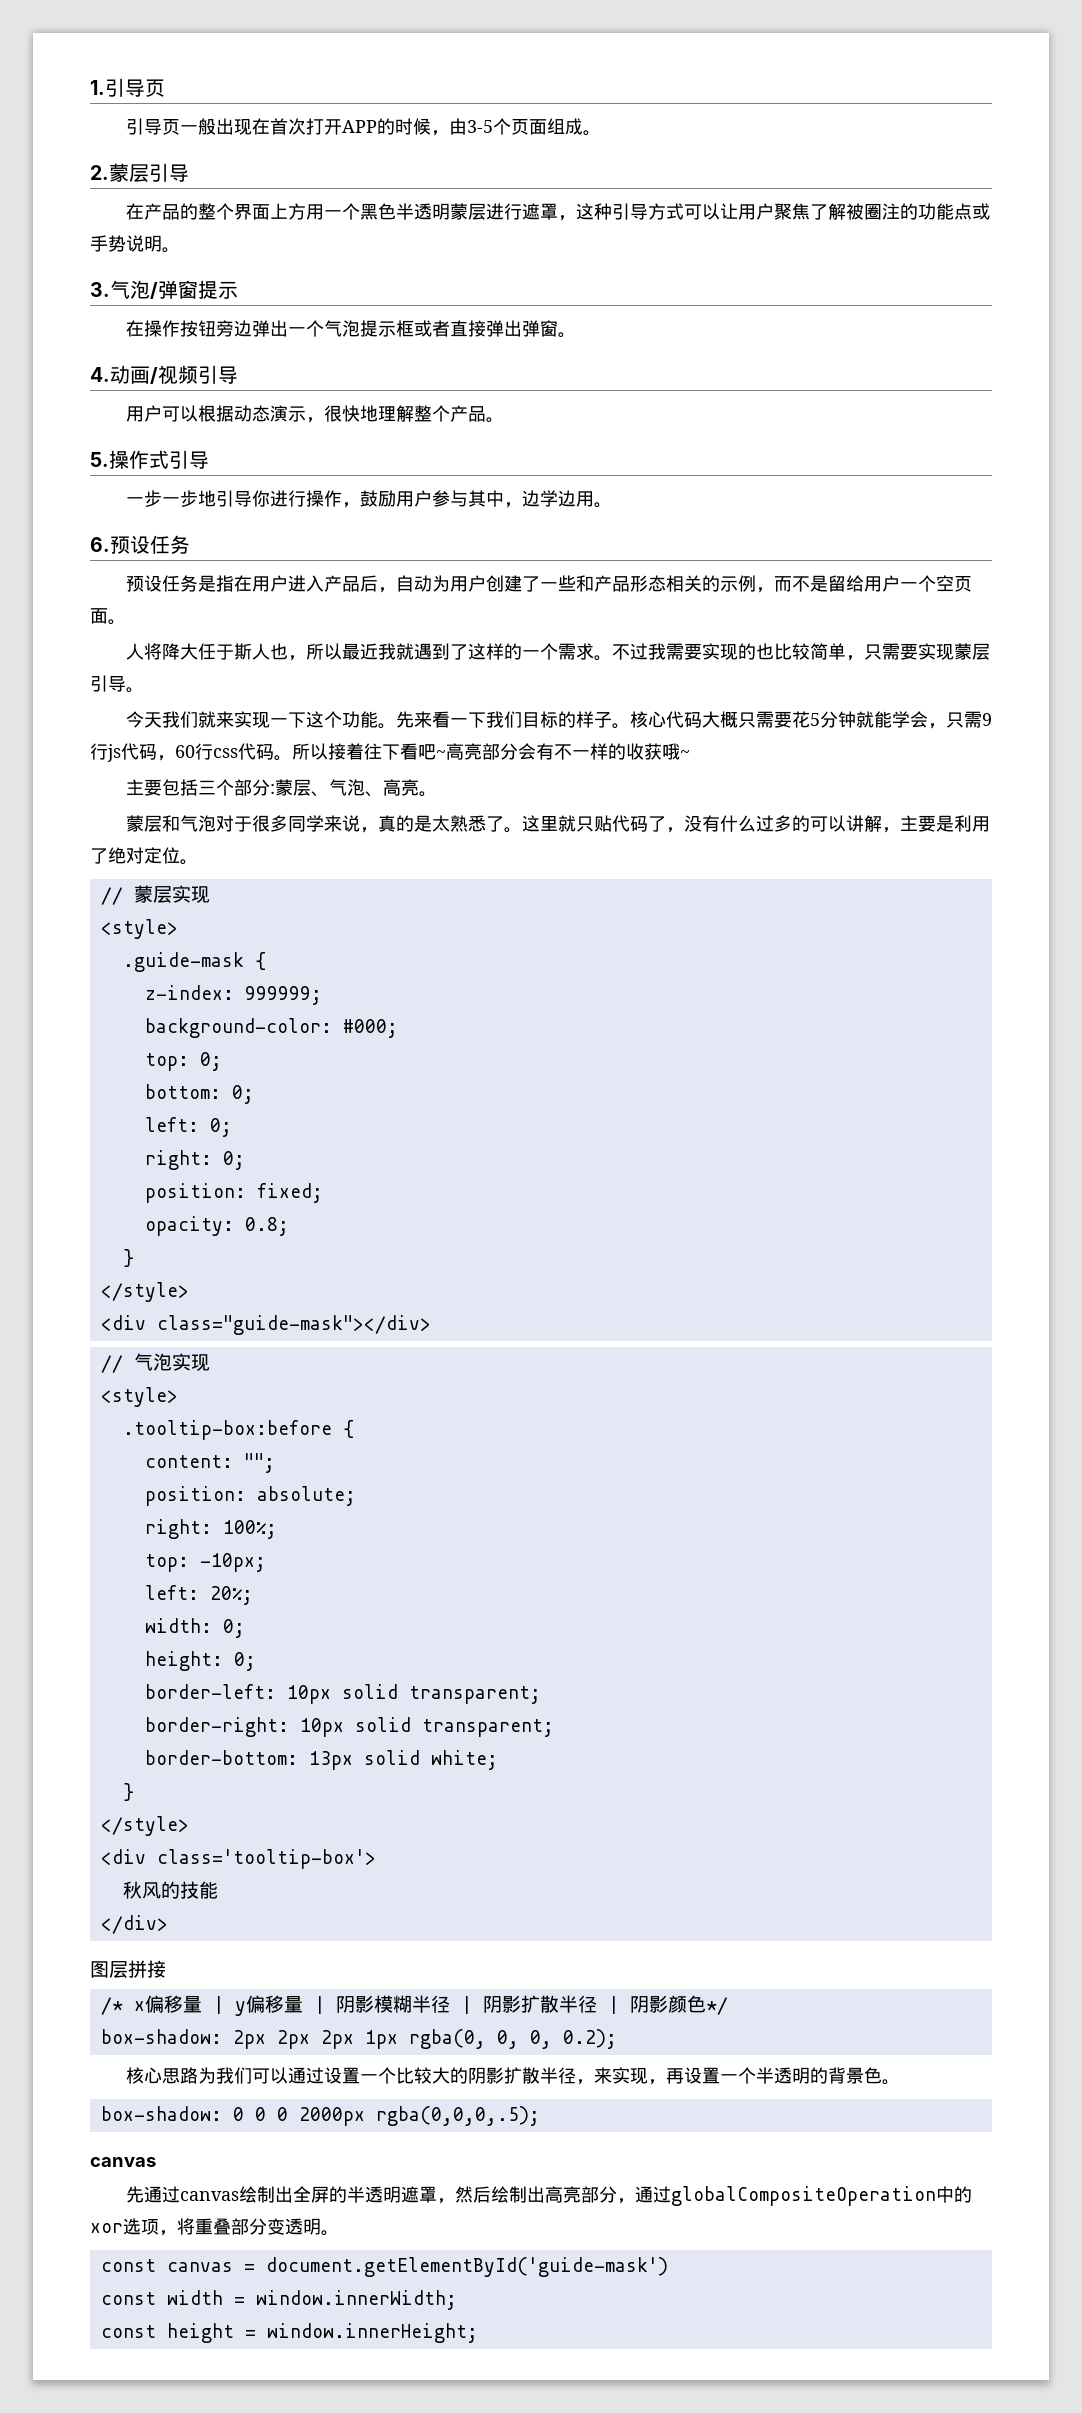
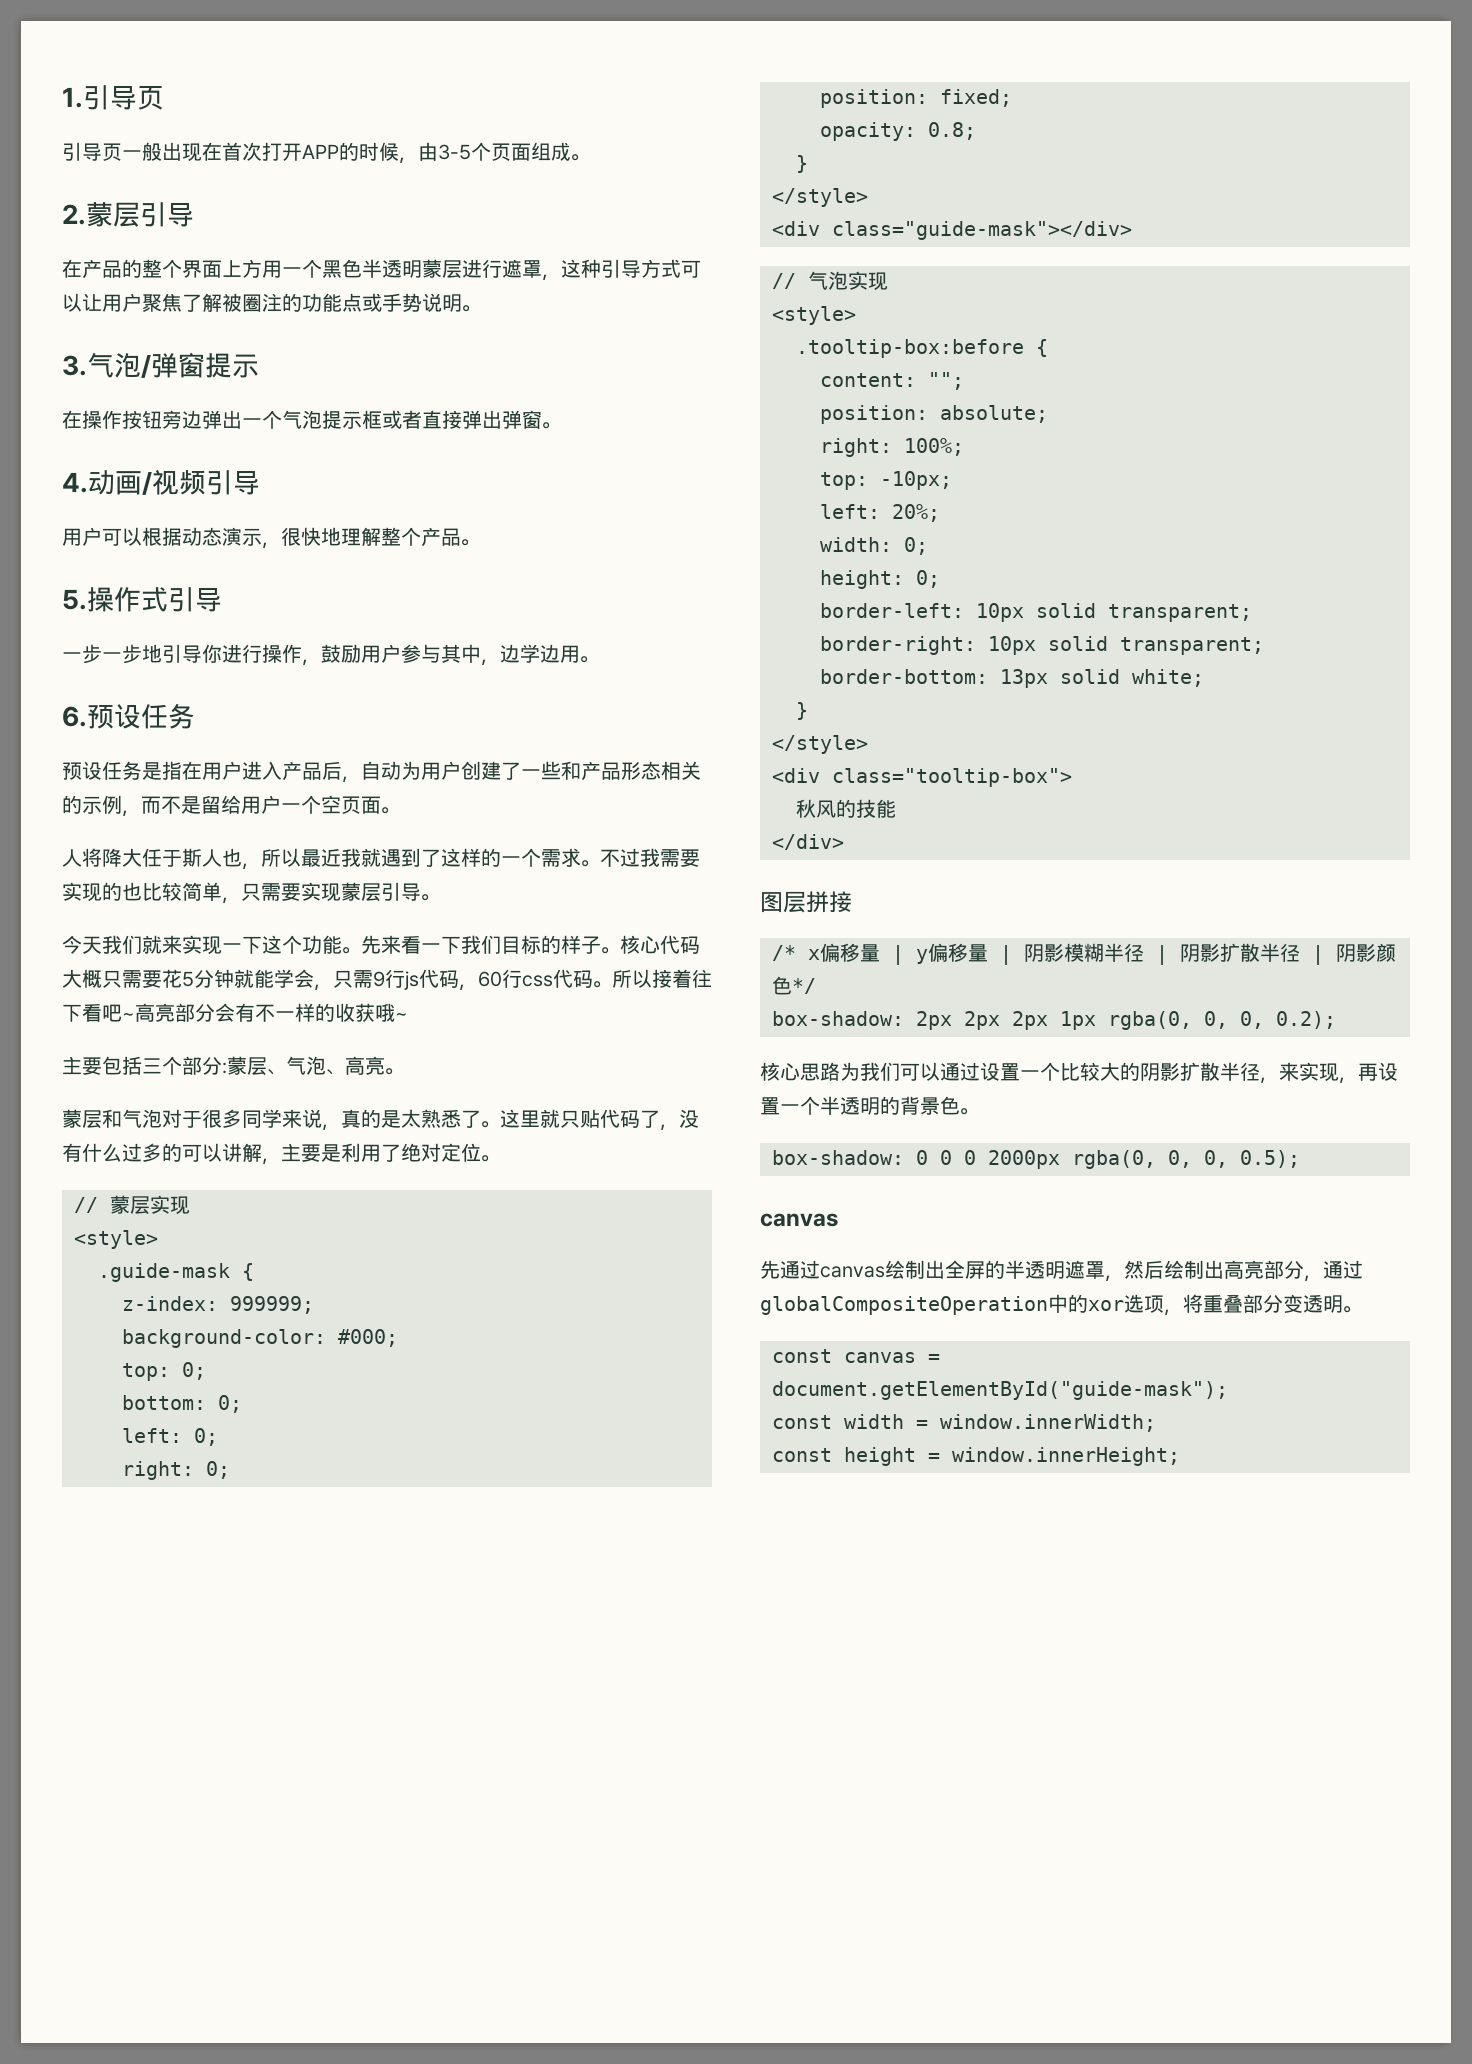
- <div class='tooltip-box'>
+ <div class="tooltip-box">
- box-shadow: 0 0 0 2000px rgba(0,0,0,.5);
+ box-shadow: 0 0 0 2000px rgba(0, 0, 0, 0.5);
- const canvas = document.getElementById('guide-mask')
+ const canvas = document.getElementById("guide-mask");

